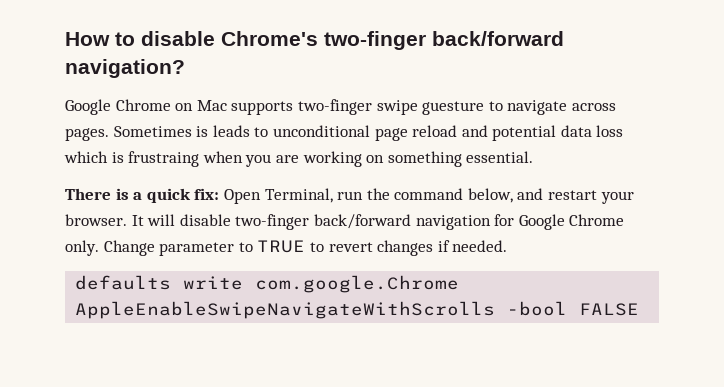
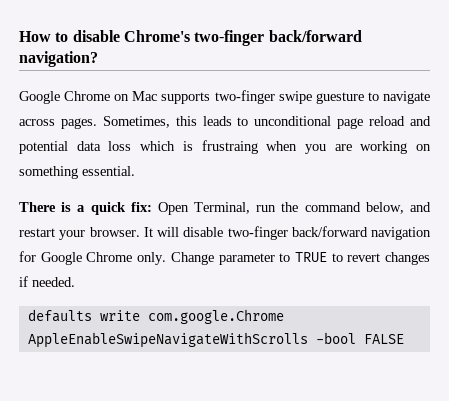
- Sometimes is leads to unconditional page reload and potential data loss which is frustraing when you are working on something essential.
+ Sometimes, this leads to unconditional page reload and potential data loss which is frustraing when you are working on something essential.

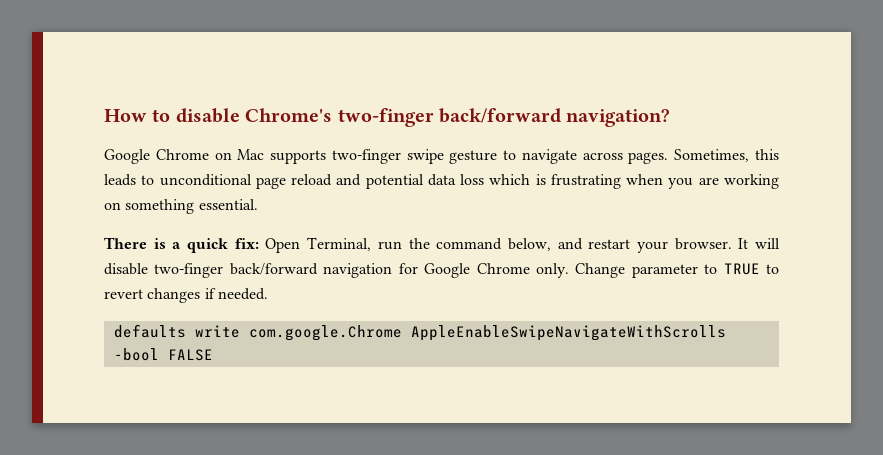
- Google Chrome on Mac supports two-finger swipe guesture to navigate across pages.
+ Google Chrome on Mac supports two-finger swipe gesture to navigate across pages.
- Sometimes, this leads to unconditional page reload and potential data loss which is frustraing when you are working on something essential.
+ Sometimes, this leads to unconditional page reload and potential data loss which is frustrating when you are working on something essential.

